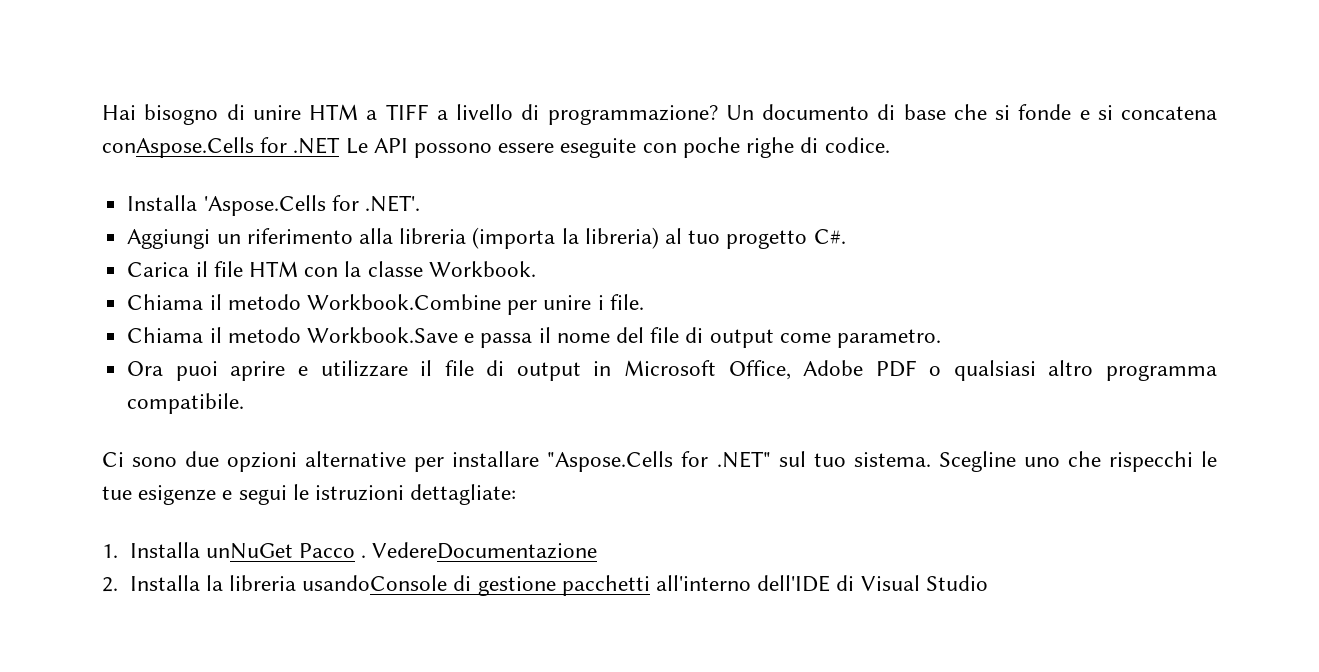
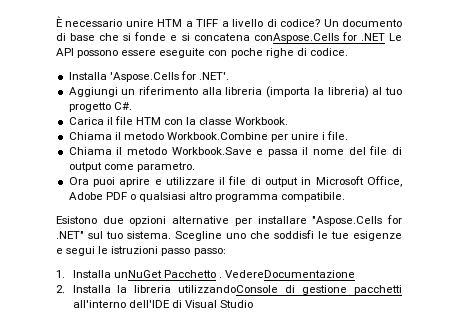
- Hai bisogno di unire HTM a TIFF a livello di programmazione?
+ È necessario unire HTM a TIFF a livello di codice?
- Ci sono due opzioni alternative per installare "Aspose.Cells for .NET" sul tuo sistema.
+ Esistono due opzioni alternative per installare "Aspose.Cells for .NET" sul tuo sistema.
- Scegline uno che rispecchi le tue esigenze e segui le istruzioni dettagliate:
+ Scegline uno che soddisfi le tue esigenze e segui le istruzioni passo passo:
- 1. Installa unNuGet Pacco .
+ 1. Installa unNuGet Pacchetto .
- 2. Installa la libreria usandoConsole di gestione pacchetti all'interno dell'IDE di Visual Studio
+ 2. Installa la libreria utilizzandoConsole di gestione pacchetti all'interno dell'IDE di Visual Studio

